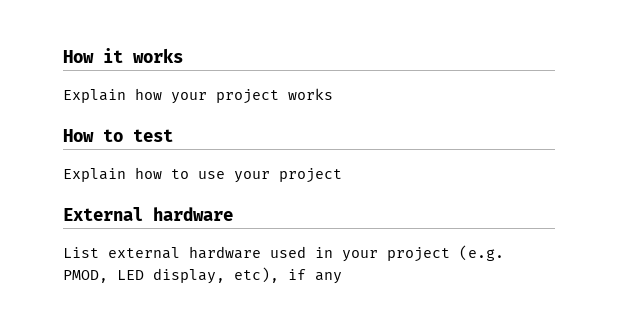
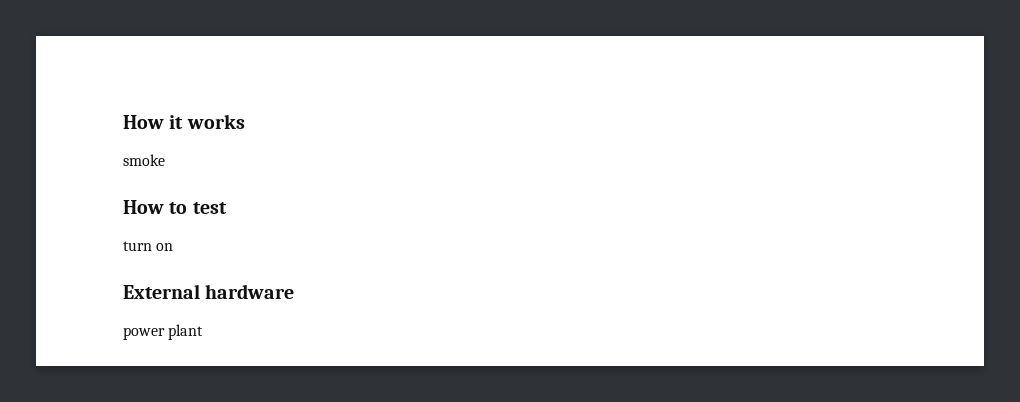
- Explain how your project works
+ smoke
  How to test
- Explain how to use your project
+ turn on
  External hardware
- List external hardware used in your project (e.g. PMOD, LED display, etc), if any
+ power plant

